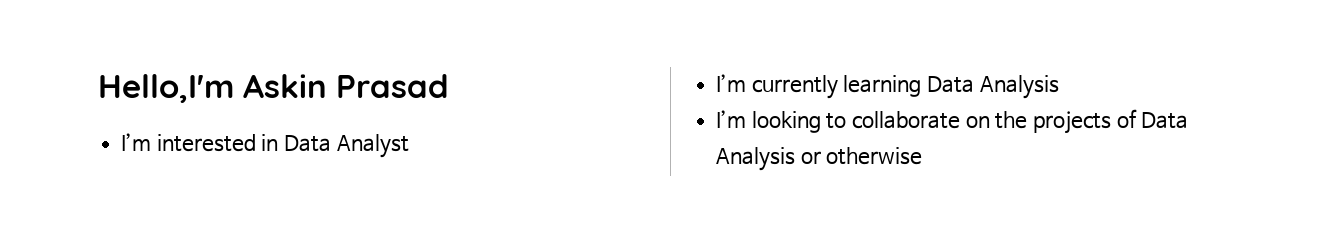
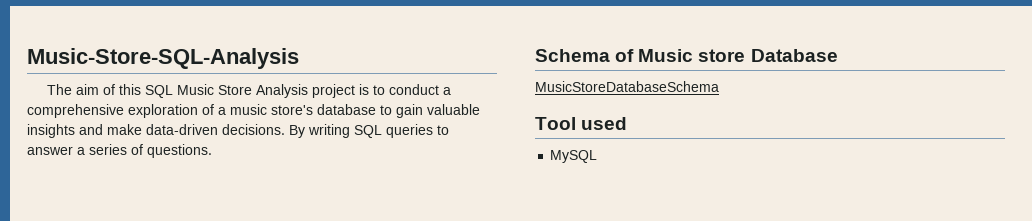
- Hello,I'm Askin Prasad
- I’m interested in Data Analyst
- I’m currently learning Data Analysis
- I’m looking to collaborate on the projects of Data Analysis or otherwise
+ Music-Store-SQL-Analysis
+ The aim of this SQL Music Store Analysis project is to conduct a comprehensive exploration of a music store's database to gain valuable insights and make data-driven decisions. By writing SQL queries to answer a series of questions.
+ Schema of Music store Database
+ MusicStoreDatabaseSchema
+ Tool used
+ MySQL

